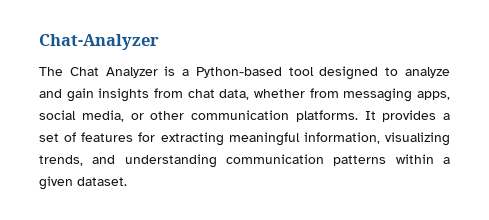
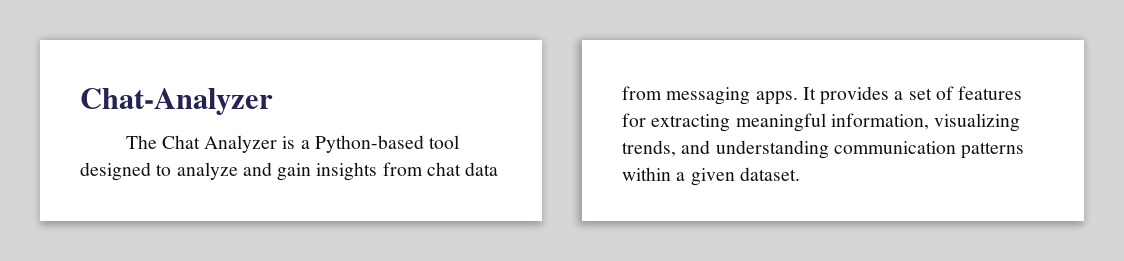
- The Chat Analyzer is a Python-based tool designed to analyze and gain insights from chat data, whether from messaging apps, social media, or other communication platforms.
+ The Chat Analyzer is a Python-based tool designed to analyze and gain insights from chat data from messaging apps.

